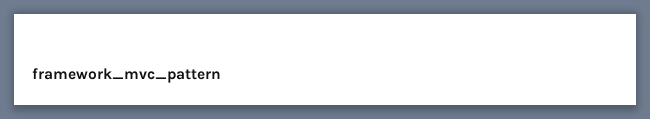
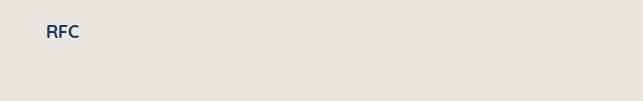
- framework_mvc_pattern
+ RFC

